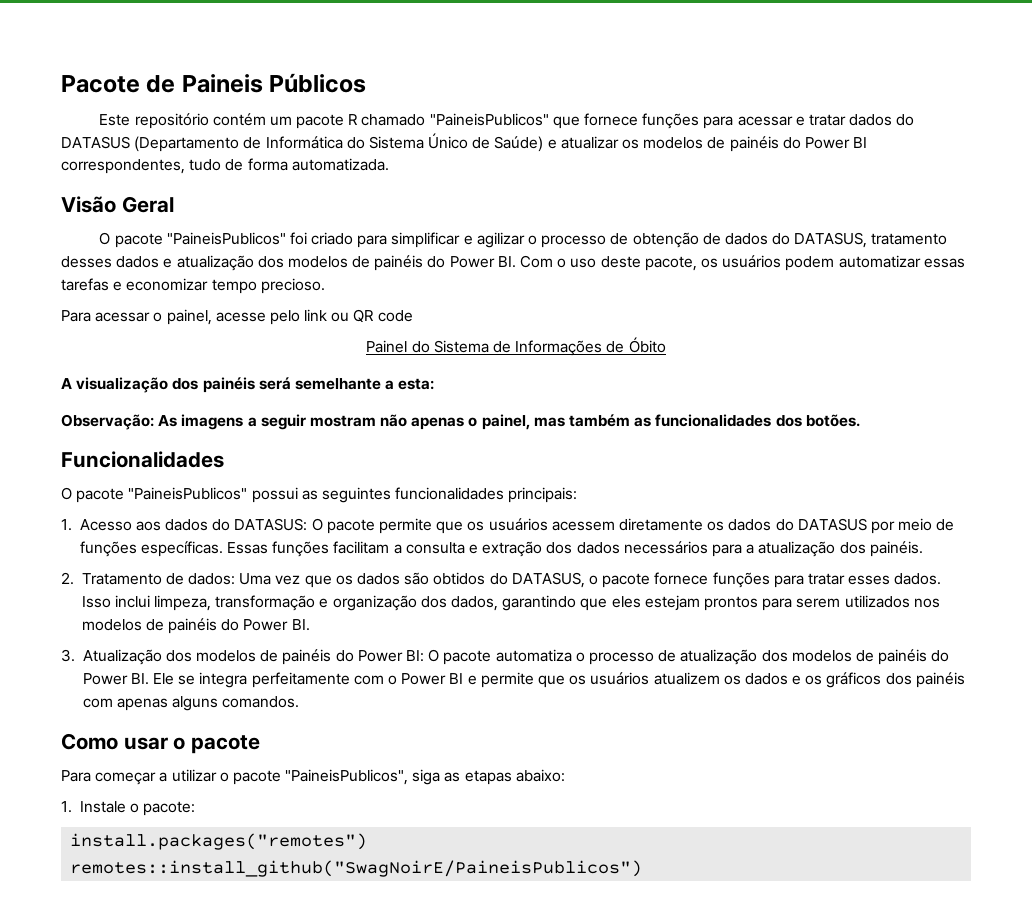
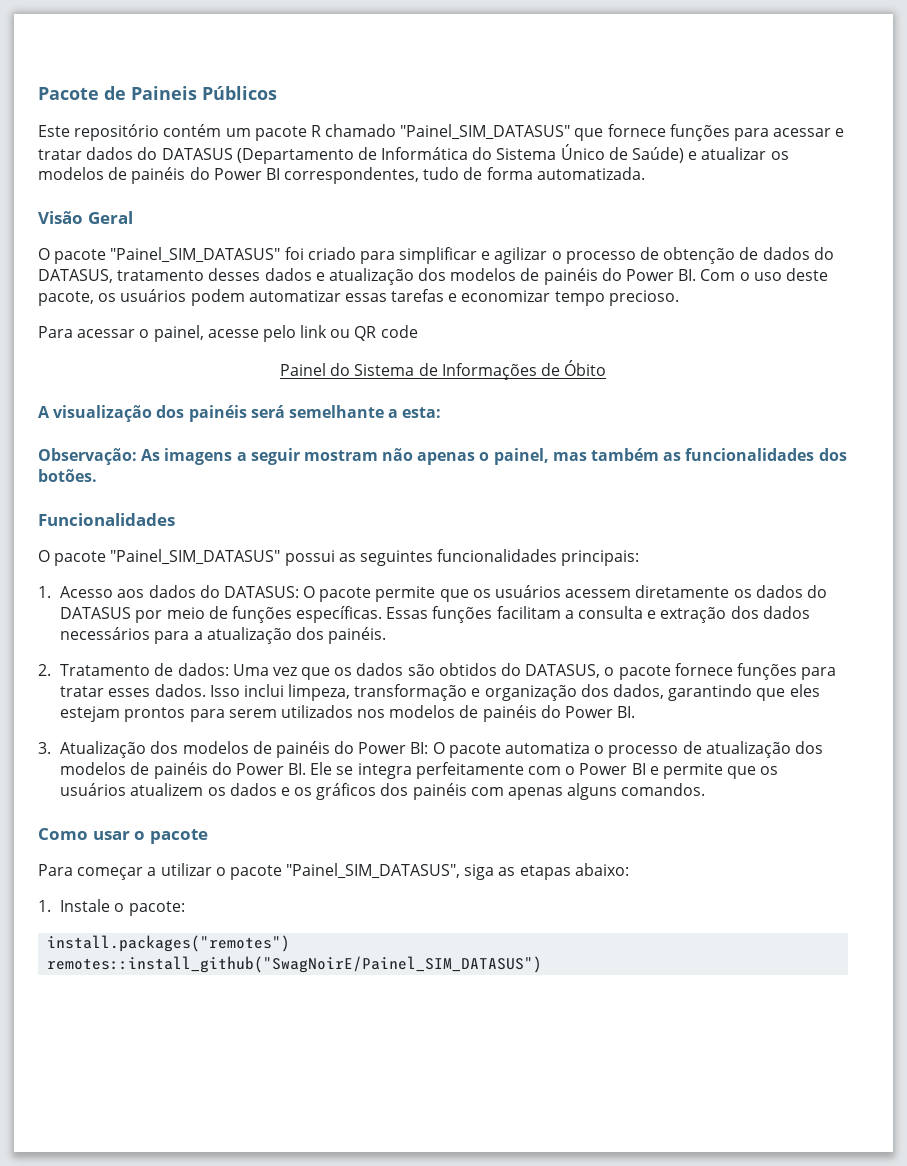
- Este repositório contém um pacote R chamado "PaineisPublicos" que fornece funções para acessar e tratar dados do DATASUS (Departamento de Informática do Sistema Único de Saúde) e atualizar os modelos de painéis do Power BI correspondentes, tudo de forma automatizada.
+ Este repositório contém um pacote R chamado "Painel_SIM_DATASUS" que fornece funções para acessar e tratar dados do DATASUS (Departamento de Informática do Sistema Único de Saúde) e atualizar os modelos de painéis do Power BI correspondentes, tudo de forma automatizada.
- O pacote "PaineisPublicos" foi criado para simplificar e agilizar o processo de obtenção de dados do DATASUS, tratamento desses dados e atualização dos modelos de painéis do Power BI. Com o uso deste pacote, os usuários podem automatizar essas tarefas e economizar tempo precioso.
+ O pacote "Painel_SIM_DATASUS" foi criado para simplificar e agilizar o processo de obtenção de dados do DATASUS, tratamento desses dados e atualização dos modelos de painéis do Power BI. Com o uso deste pacote, os usuários podem automatizar essas tarefas e economizar tempo precioso.
- O pacote "PaineisPublicos" possui as seguintes funcionalidades principais:
+ O pacote "Painel_SIM_DATASUS" possui as seguintes funcionalidades principais:
- Para começar a utilizar o pacote "PaineisPublicos", siga as etapas abaixo:
+ Para começar a utilizar o pacote "Painel_SIM_DATASUS", siga as etapas abaixo:
- remotes::install_github("SwagNoirE/PaineisPublicos")
+ remotes::install_github("SwagNoirE/Painel_SIM_DATASUS")

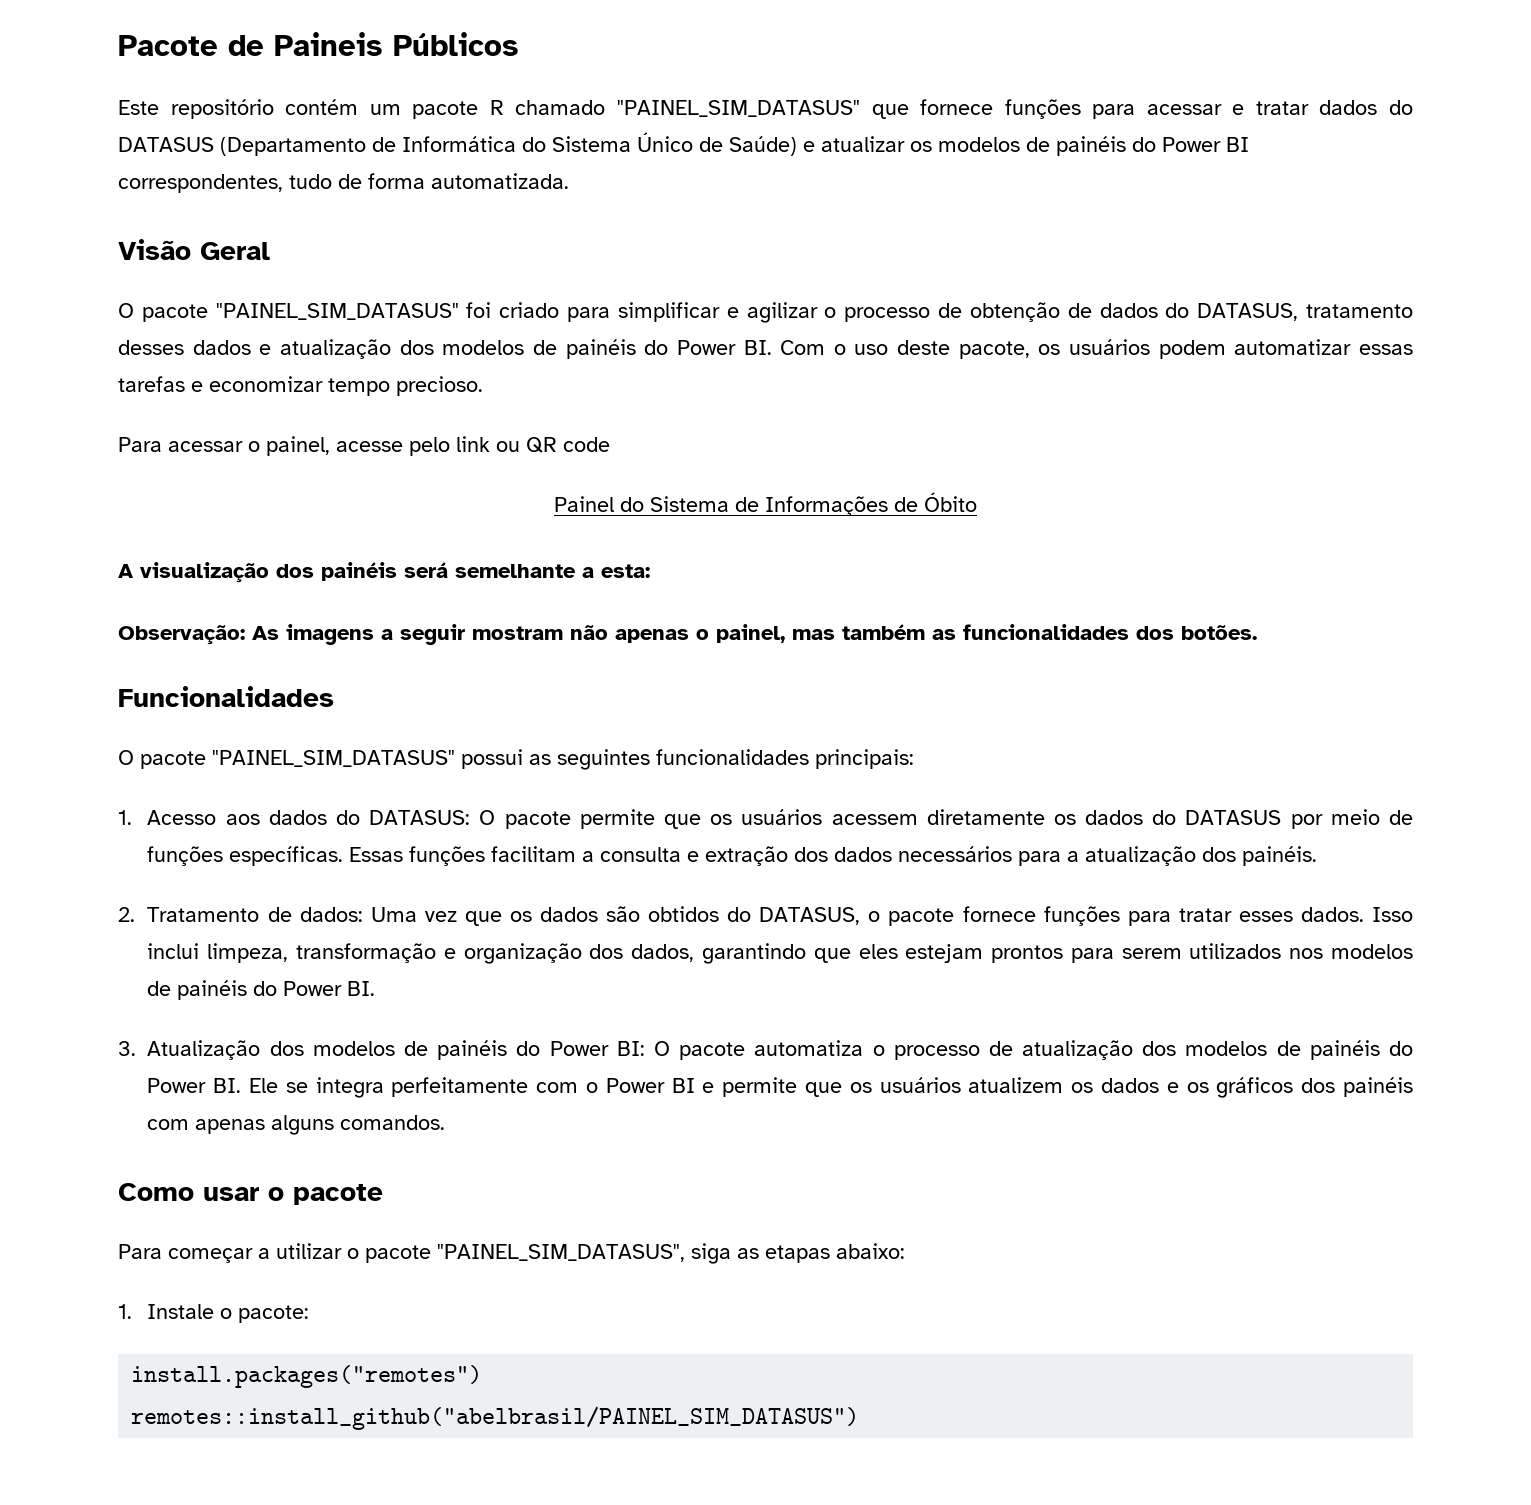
- Este repositório contém um pacote R chamado "Painel_SIM_DATASUS" que fornece funções para acessar e tratar dados do DATASUS (Departamento de Informática do Sistema Único de Saúde) e atualizar os modelos de painéis do Power BI correspondentes, tudo de forma automatizada.
+ Este repositório contém um pacote R chamado "PAINEL_SIM_DATASUS" que fornece funções para acessar e tratar dados do DATASUS (Departamento de Informática do Sistema Único de Saúde) e atualizar os modelos de painéis do Power BI correspondentes, tudo de forma automatizada.
- O pacote "Painel_SIM_DATASUS" foi criado para simplificar e agilizar o processo de obtenção de dados do DATASUS, tratamento desses dados e atualização dos modelos de painéis do Power BI. Com o uso deste pacote, os usuários podem automatizar essas tarefas e economizar tempo precioso.
+ O pacote "PAINEL_SIM_DATASUS" foi criado para simplificar e agilizar o processo de obtenção de dados do DATASUS, tratamento desses dados e atualização dos modelos de painéis do Power BI. Com o uso deste pacote, os usuários podem automatizar essas tarefas e economizar tempo precioso.
- O pacote "Painel_SIM_DATASUS" possui as seguintes funcionalidades principais:
+ O pacote "PAINEL_SIM_DATASUS" possui as seguintes funcionalidades principais:
- Para começar a utilizar o pacote "Painel_SIM_DATASUS", siga as etapas abaixo:
+ Para começar a utilizar o pacote "PAINEL_SIM_DATASUS", siga as etapas abaixo:
- remotes::install_github("SwagNoirE/Painel_SIM_DATASUS")
+ remotes::install_github("abelbrasil/PAINEL_SIM_DATASUS")

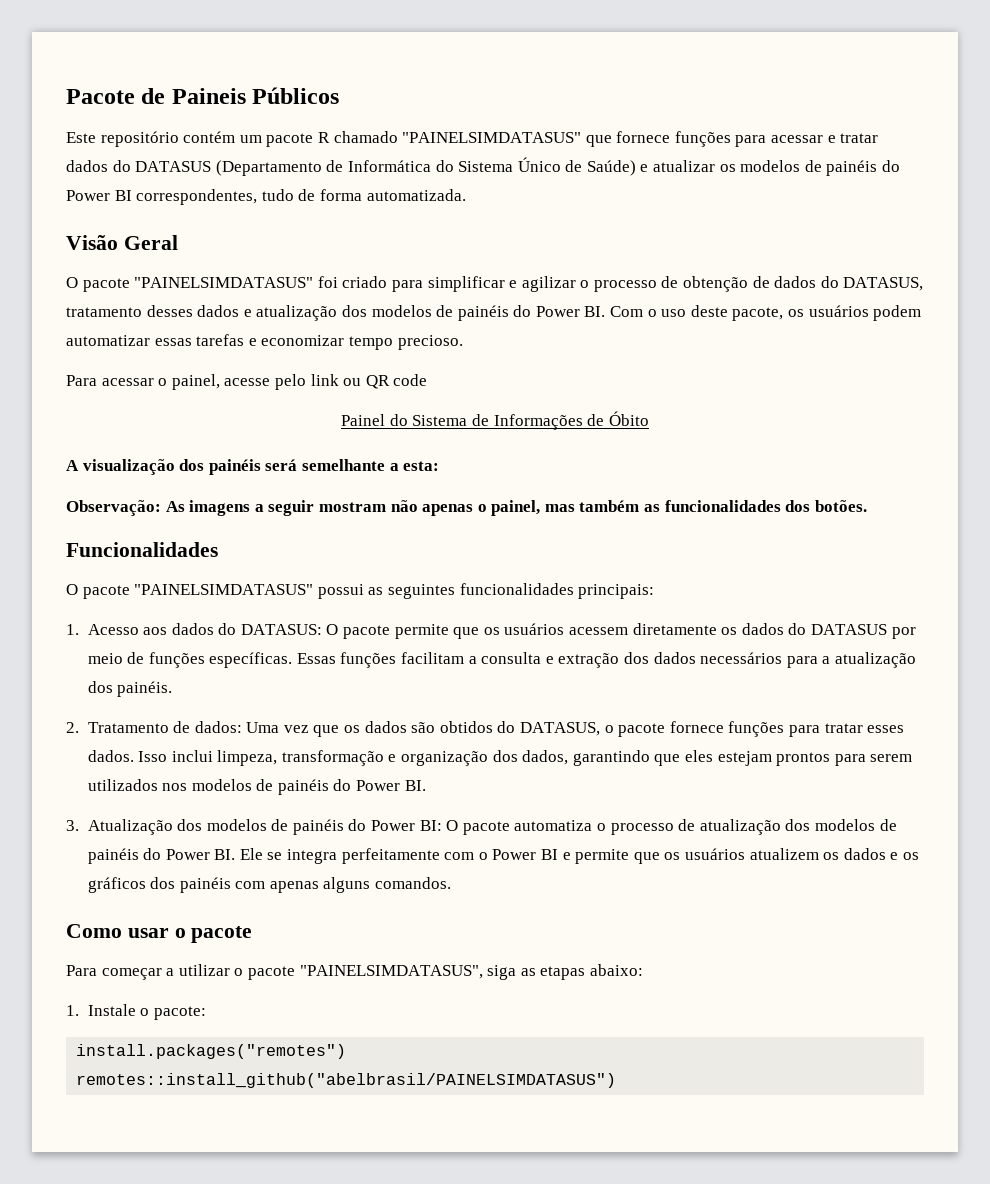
- Este repositório contém um pacote R chamado "PAINEL_SIM_DATASUS" que fornece funções para acessar e tratar dados do DATASUS (Departamento de Informática do Sistema Único de Saúde) e atualizar os modelos de painéis do Power BI correspondentes, tudo de forma automatizada.
+ Este repositório contém um pacote R chamado "PAINELSIMDATASUS" que fornece funções para acessar e tratar dados do DATASUS (Departamento de Informática do Sistema Único de Saúde) e atualizar os modelos de painéis do Power BI correspondentes, tudo de forma automatizada.
- O pacote "PAINEL_SIM_DATASUS" foi criado para simplificar e agilizar o processo de obtenção de dados do DATASUS, tratamento desses dados e atualização dos modelos de painéis do Power BI. Com o uso deste pacote, os usuários podem automatizar essas tarefas e economizar tempo precioso.
+ O pacote "PAINELSIMDATASUS" foi criado para simplificar e agilizar o processo de obtenção de dados do DATASUS, tratamento desses dados e atualização dos modelos de painéis do Power BI. Com o uso deste pacote, os usuários podem automatizar essas tarefas e economizar tempo precioso.
- O pacote "PAINEL_SIM_DATASUS" possui as seguintes funcionalidades principais:
+ O pacote "PAINELSIMDATASUS" possui as seguintes funcionalidades principais:
- Para começar a utilizar o pacote "PAINEL_SIM_DATASUS", siga as etapas abaixo:
+ Para começar a utilizar o pacote "PAINELSIMDATASUS", siga as etapas abaixo:
- remotes::install_github("abelbrasil/PAINEL_SIM_DATASUS")
+ remotes::install_github("abelbrasil/PAINELSIMDATASUS")

